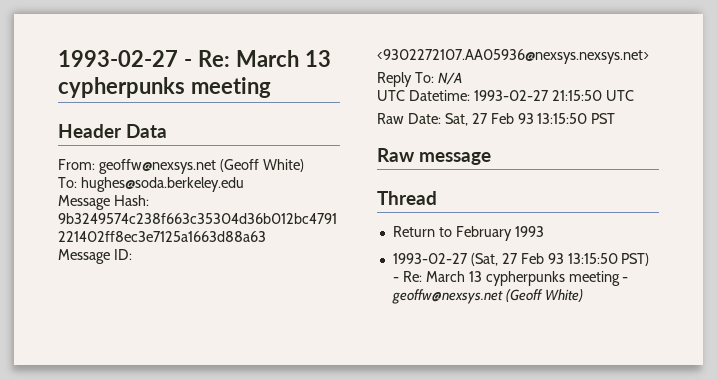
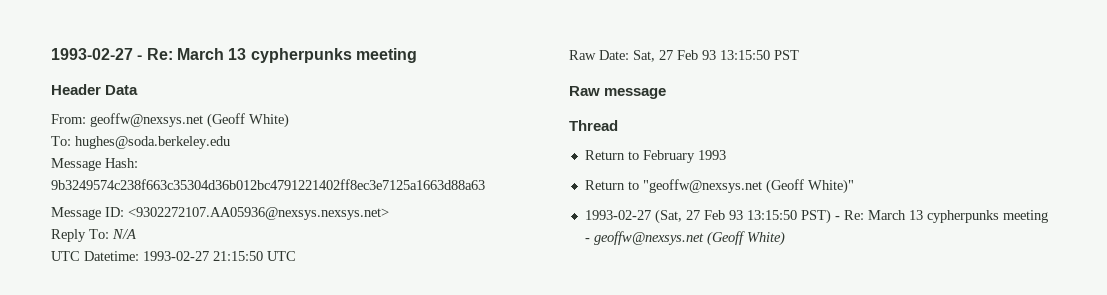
+ Return to "geoffw@nexsys.net (Geoff White)"

